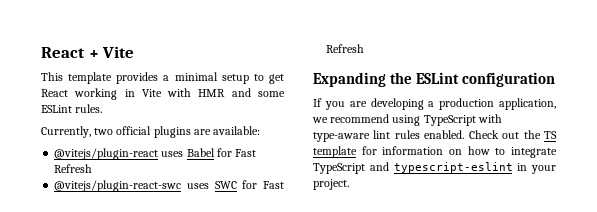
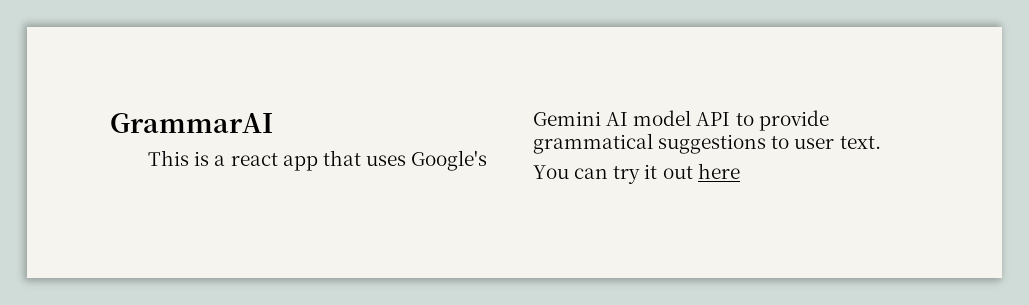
- React + Vite
- This template provides a minimal setup to get React working in Vite with HMR and some ESLint rules.
- Currently, two official plugins are available:
- @vitejs/plugin-react uses Babel for Fast Refresh
- @vitejs/plugin-react-swc uses SWC for Fast Refresh
- Expanding the ESLint configuration
- If you are developing a production application, we recommend using TypeScript with type-aware lint rules enabled. Check out the TS template for information on how to integrate TypeScript and typescript-eslint in your project.
+ GrammarAI
+ This is a react app that uses Google's Gemini AI model API to provide grammatical suggestions to user text.
+ You can try it out here

